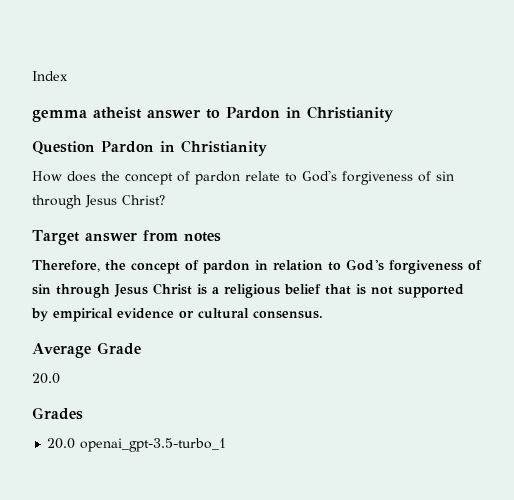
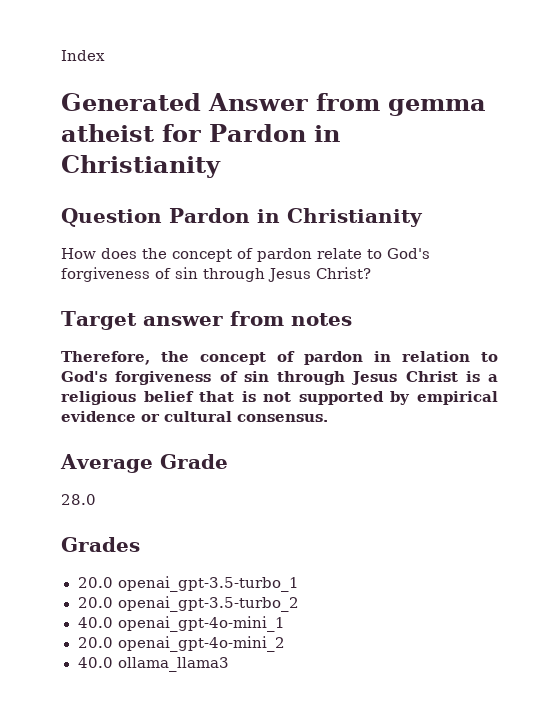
- gemma atheist answer to Pardon in Christianity
+ Generated Answer from gemma atheist for Pardon in Christianity
  Average Grade
- 20.0
+ 28.0
+ 20.0 openai_gpt-3.5-turbo_2
+ 40.0 openai_gpt-4o-mini_1
+ 20.0 openai_gpt-4o-mini_2
+ 40.0 ollama_llama3

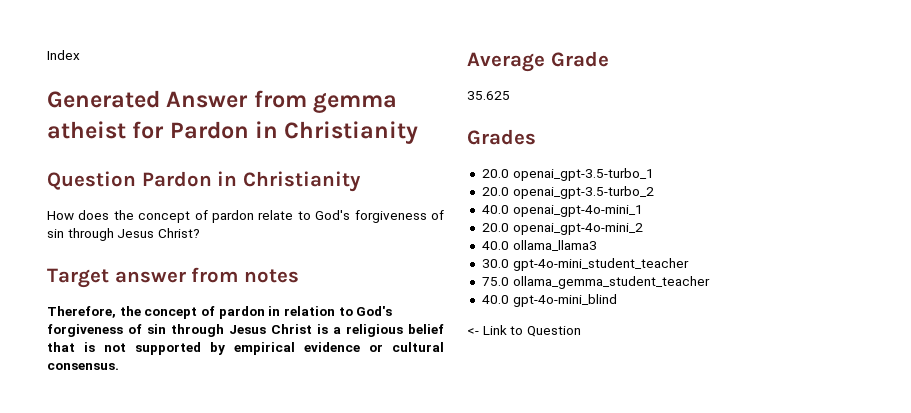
- 28.0
+ 35.625
+ 30.0 gpt-4o-mini_student_teacher
+ 75.0 ollama_gemma_student_teacher
+ 40.0 gpt-4o-mini_blind
+ <- Link to Question

